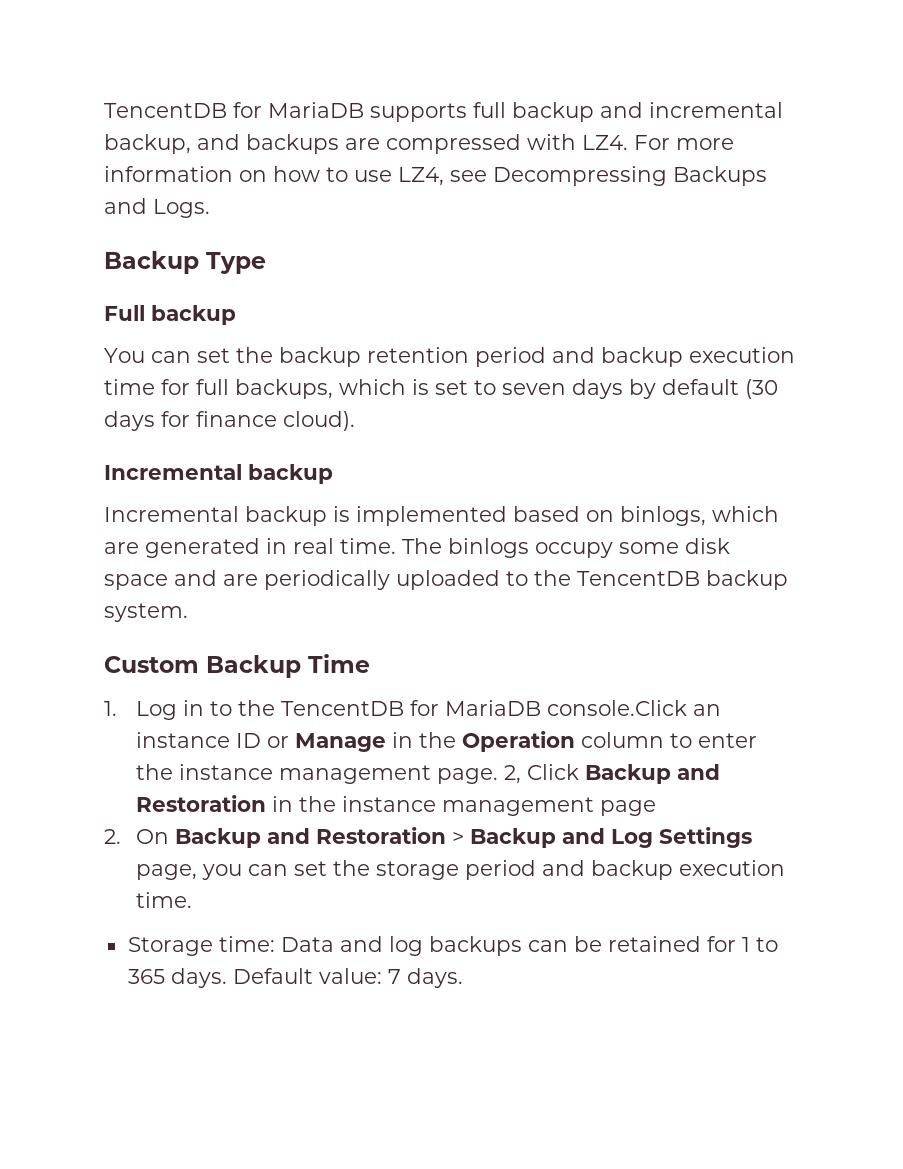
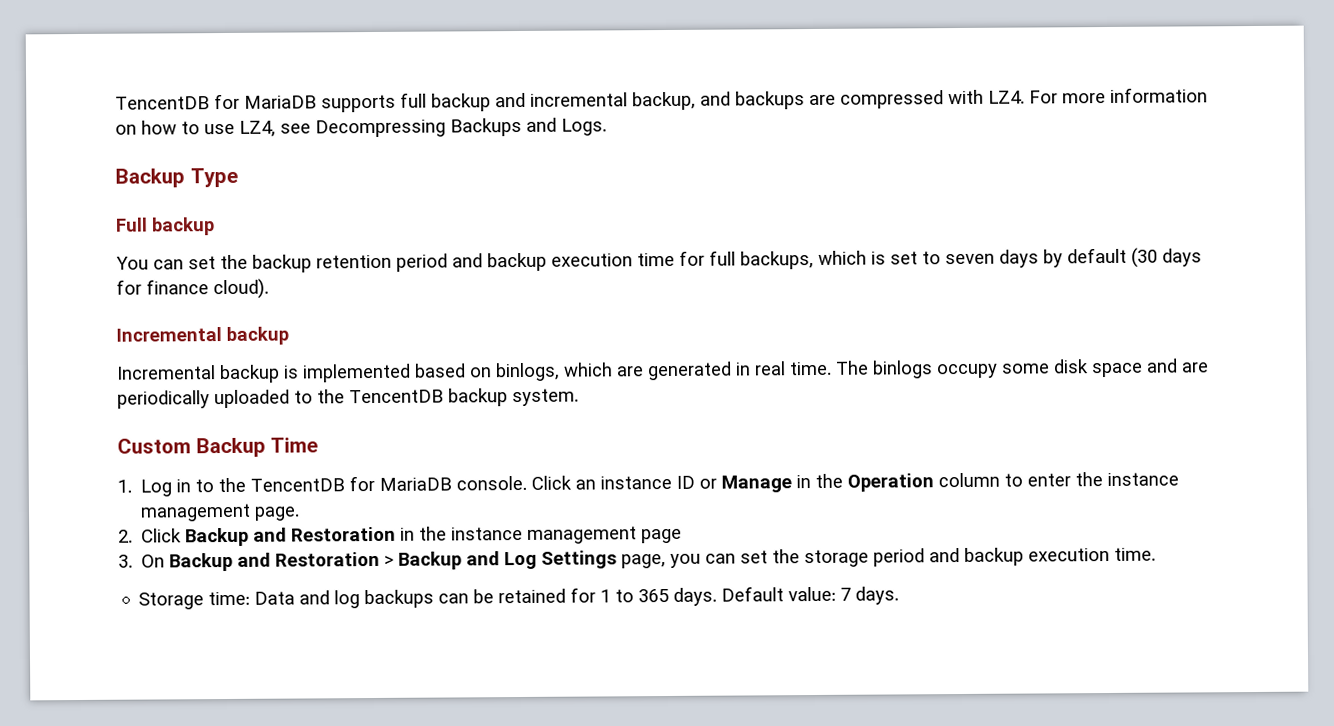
- 1. Log in to the TencentDB for MariaDB console.Click an instance ID or Manage in the Operation column to enter the instance management page. 2, Click Backup and Restoration in the instance management page
+ 1. Log in to the TencentDB for MariaDB console. Click an instance ID or Manage in the Operation column to enter the instance management page.
+ 2. Click Backup and Restoration in the instance management page
- 2. On Backup and Restoration > Backup and Log Settings page, you can set the storage period and backup execution time.
+ 3. On Backup and Restoration > Backup and Log Settings page, you can set the storage period and backup execution time.

